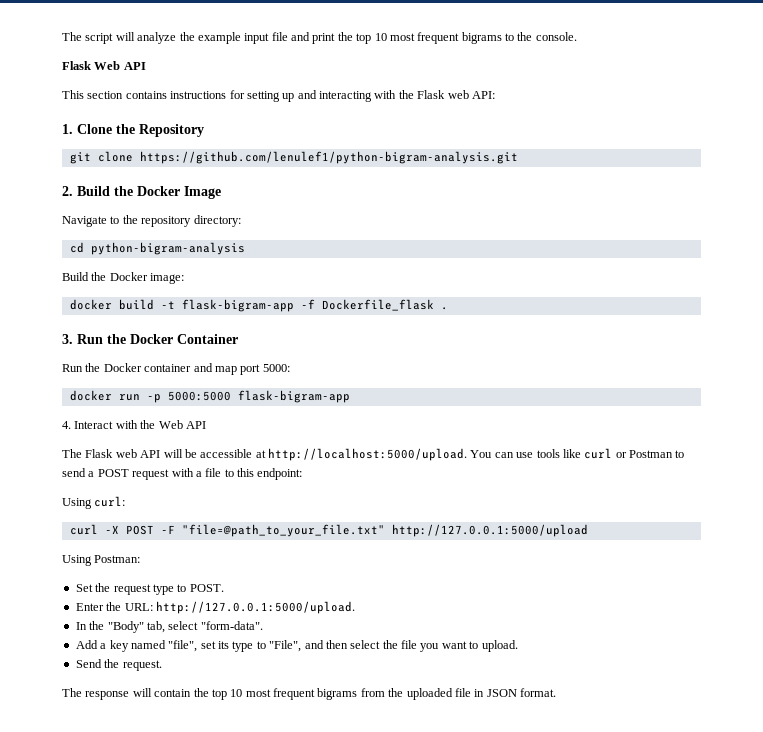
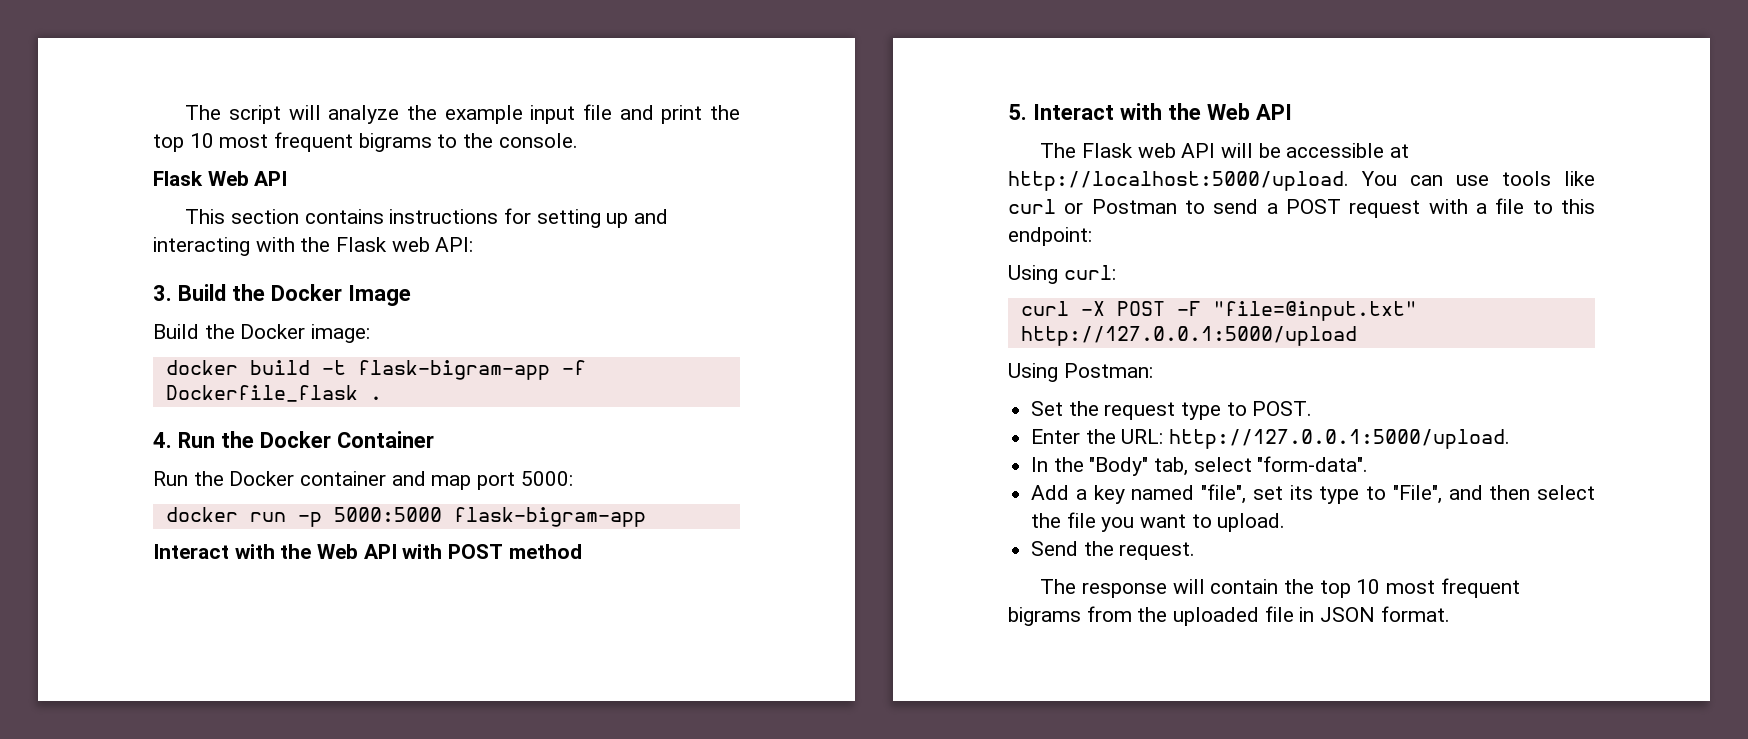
- 1. Clone the Repository
- git clone https://github.com/lenulef1/python-bigram-analysis.git
- 2. Build the Docker Image
- Navigate to the repository directory:
- cd python-bigram-analysis
+ 3. Build the Docker Image
- 3. Run the Docker Container
+ 4. Run the Docker Container
- 4. Interact with the Web API
+ Interact with the Web API with POST method
+ 5. Interact with the Web API
- curl -X POST -F "file=@path_to_your_file.txt" http://127.0.0.1:5000/upload
+ curl -X POST -F "file=@input.txt" http://127.0.0.1:5000/upload

